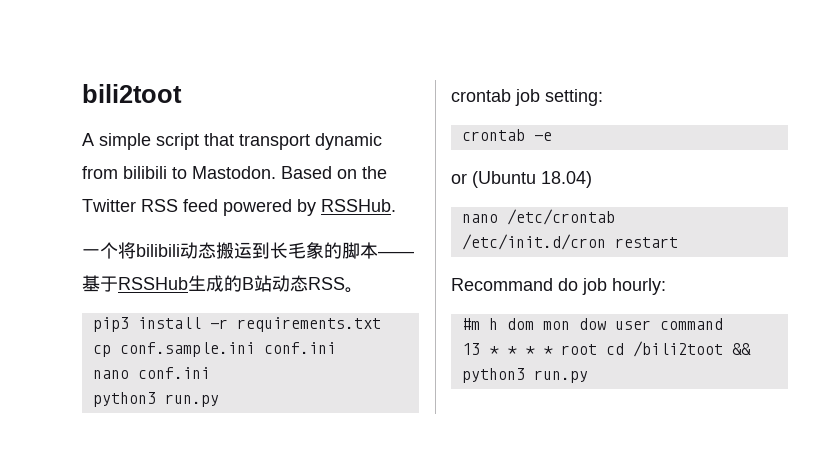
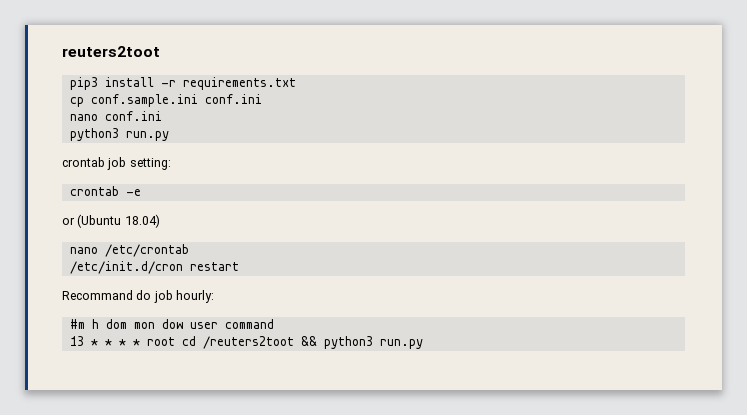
- bili2toot
- A simple script that transport dynamic from bilibili to Mastodon. Based on the Twitter RSS feed powered by RSSHub.
- 一个将bilibili动态搬运到长毛象的脚本——基于RSSHub生成的B站动态RSS。
+ reuters2toot
- 13 * * * * root cd /bili2toot && python3 run.py
+ 13 * * * * root cd /reuters2toot && python3 run.py

